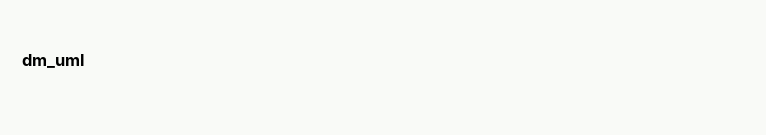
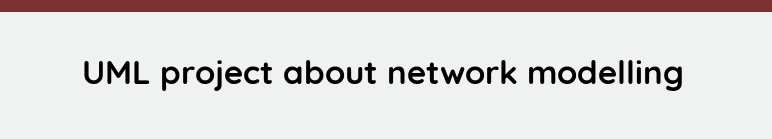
- dm_uml
+ UML project about network modelling

